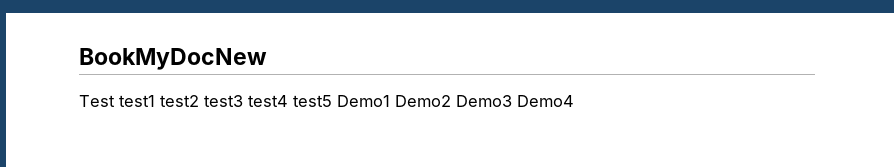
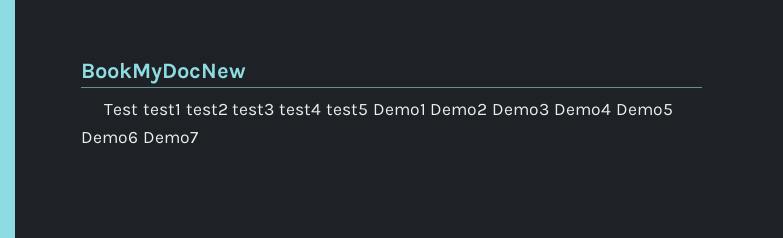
- Test test1 test2 test3 test4 test5 Demo1 Demo2 Demo3 Demo4
+ Test test1 test2 test3 test4 test5 Demo1 Demo2 Demo3 Demo4 Demo5 Demo6 Demo7

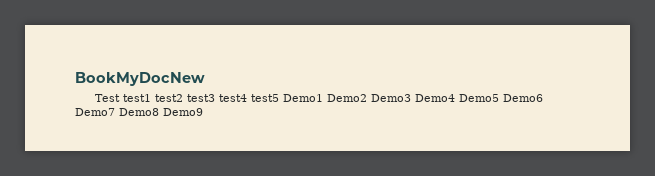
- Test test1 test2 test3 test4 test5 Demo1 Demo2 Demo3 Demo4 Demo5 Demo6 Demo7
+ Test test1 test2 test3 test4 test5 Demo1 Demo2 Demo3 Demo4 Demo5 Demo6 Demo7 Demo8 Demo9

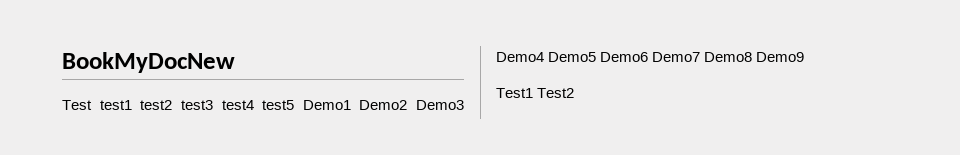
+ Test1 Test2

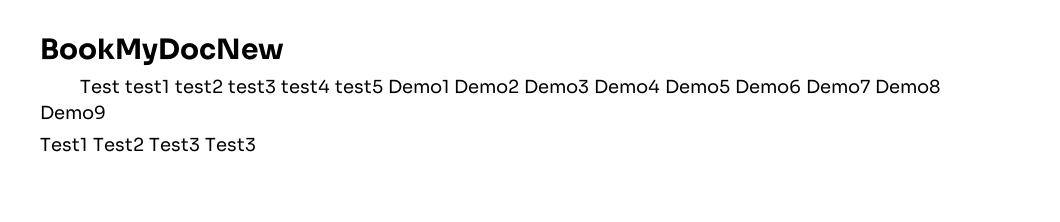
- Test1 Test2
+ Test1 Test2 Test3 Test3

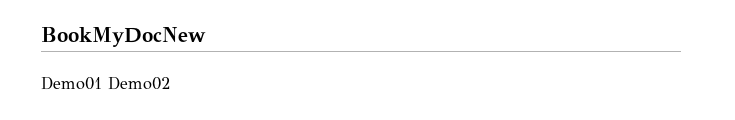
- Test test1 test2 test3 test4 test5 Demo1 Demo2 Demo3 Demo4 Demo5 Demo6 Demo7 Demo8 Demo9
- Test1 Test2 Test3 Test3
+ Demo01 Demo02

